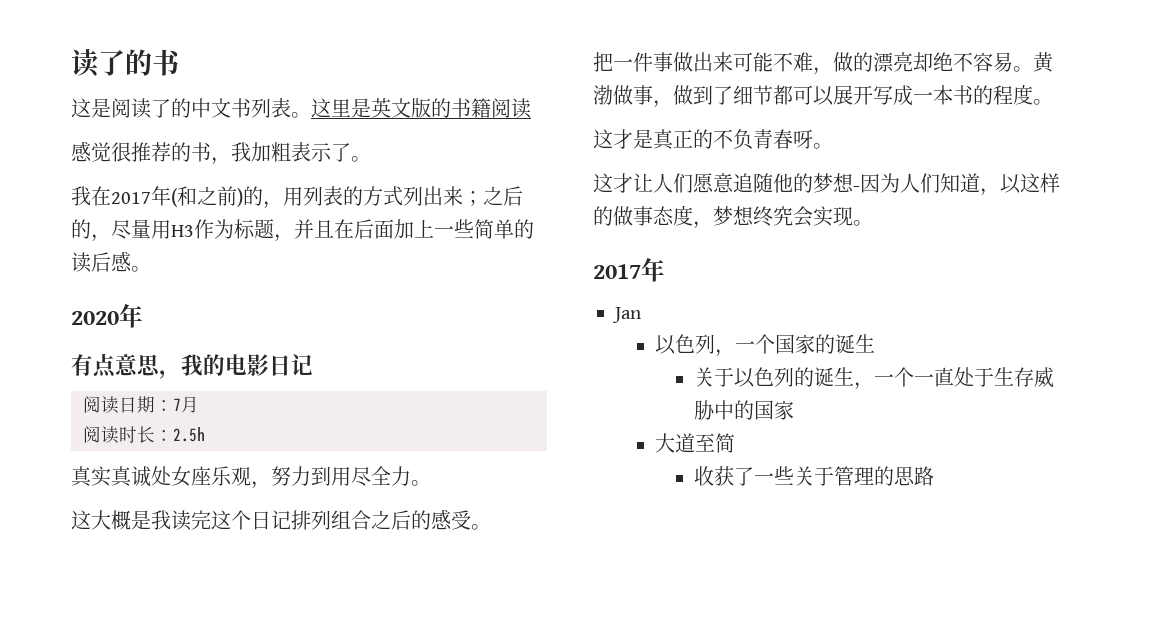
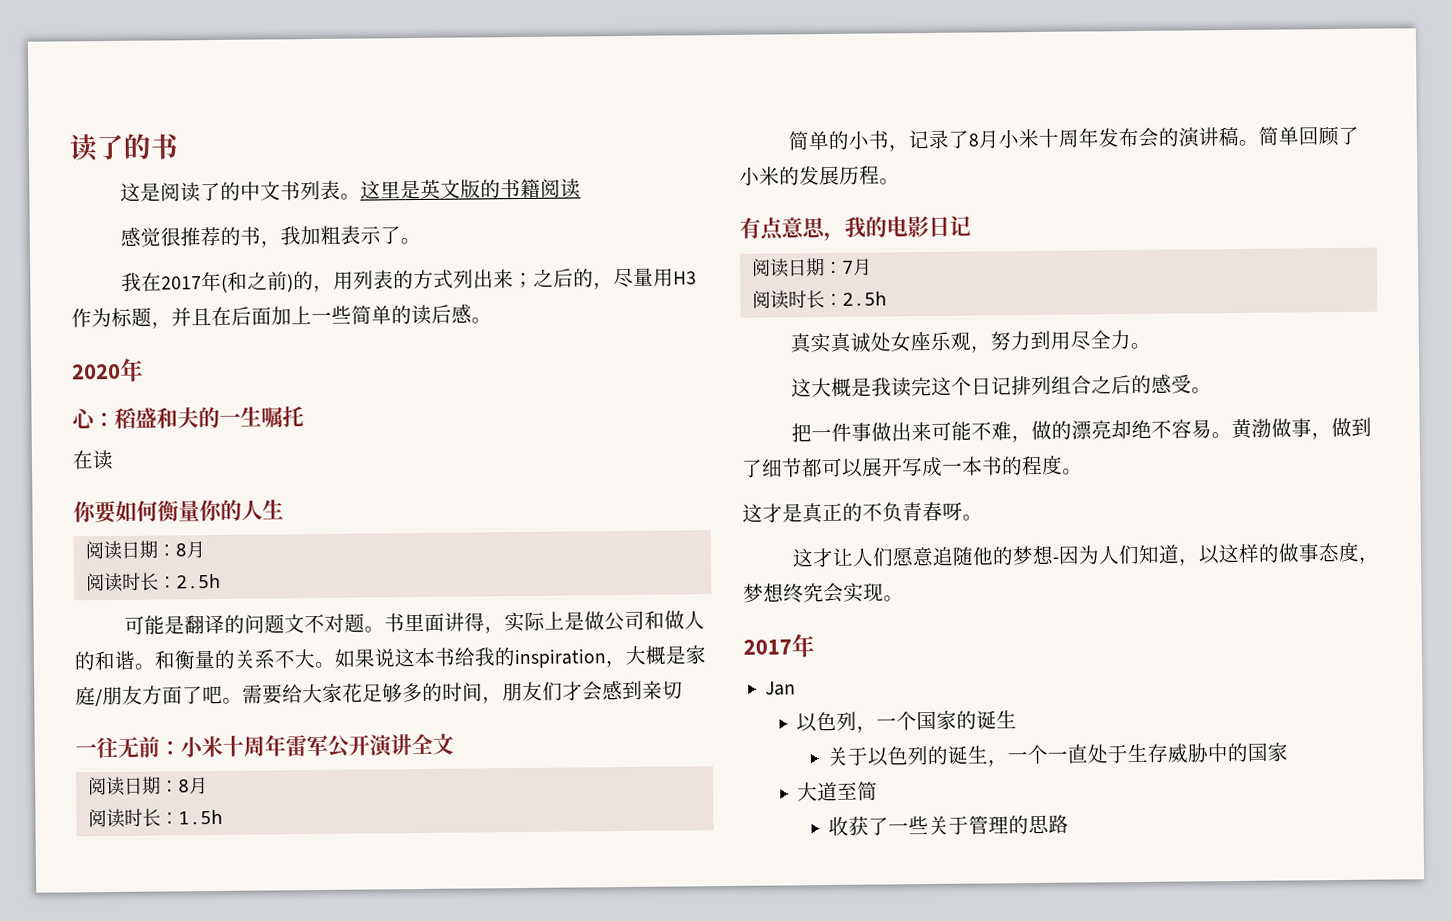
+ 心：稻盛和夫的一生嘱托
+ 在读
+ 你要如何衡量你的人生
+ 阅读日期：8月
+ 阅读时长：2.5h
+ 可能是翻译的问题文不对题。书里面讲得，实际上是做公司和做人的和谐。和衡量的关系不大。如果说这本书给我的inspiration，大概是家庭/朋友方面了吧。需要给大家花足够多的时间，朋友们才会感到亲切
+ 一往无前：小米十周年雷军公开演讲全文
+ 阅读日期：8月
+ 阅读时长：1.5h
+ 简单的小书，记录了8月小米十周年发布会的演讲稿。简单回顾了小米的发展历程。

